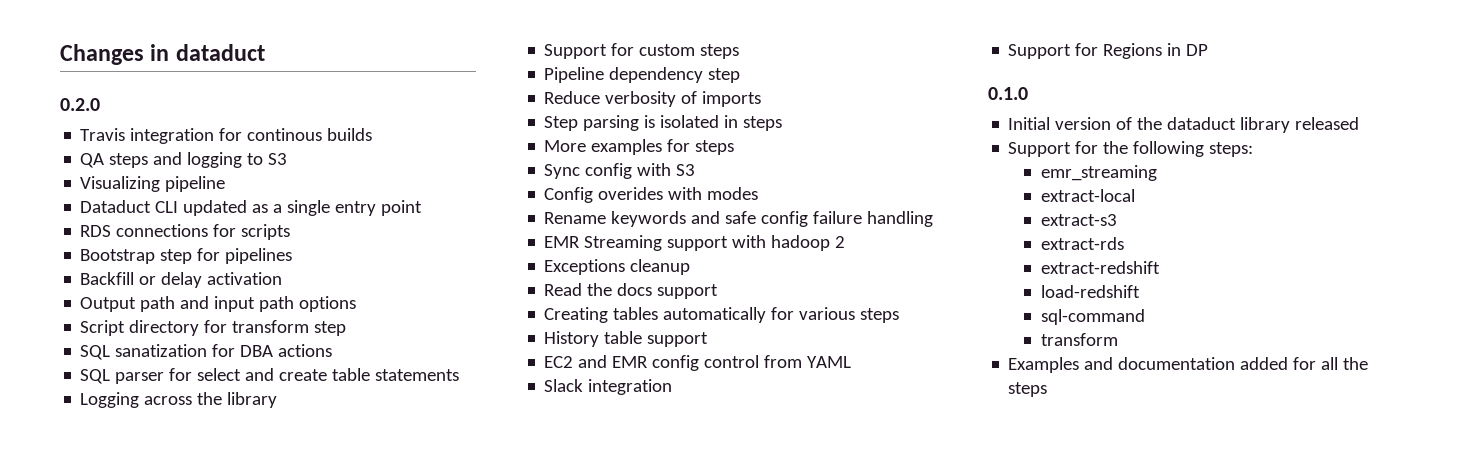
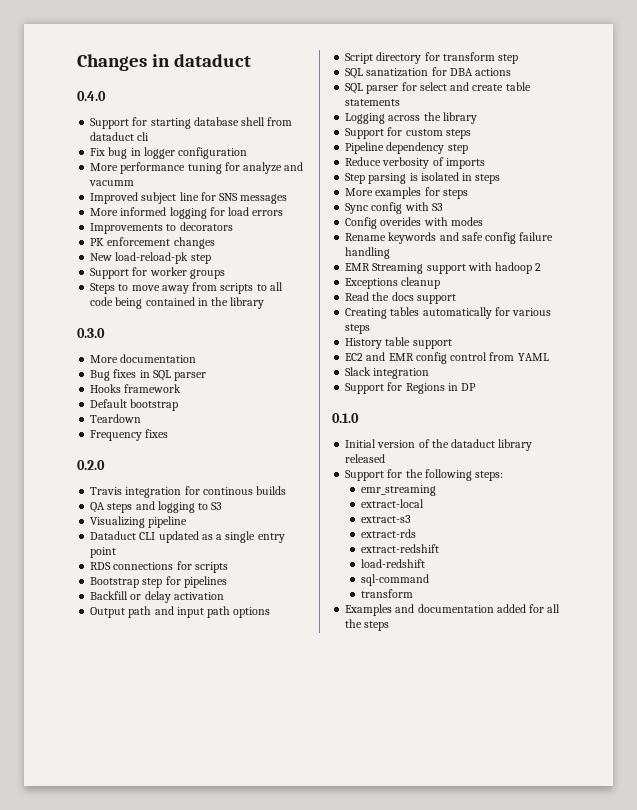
+ 0.4.0
+ Support for starting database shell from dataduct cli
+ Fix bug in logger configuration
+ More performance tuning for analyze and vacumm
+ Improved subject line for SNS messages
+ More informed logging for load errors
+ Improvements to decorators
+ PK enforcement changes
+ New load-reload-pk step
+ Support for worker groups
+ Steps to move away from scripts to all code being contained in the library
+ 0.3.0
+ More documentation
+ Bug fixes in SQL parser
+ Hooks framework
+ Default bootstrap
+ Teardown
+ Frequency fixes

